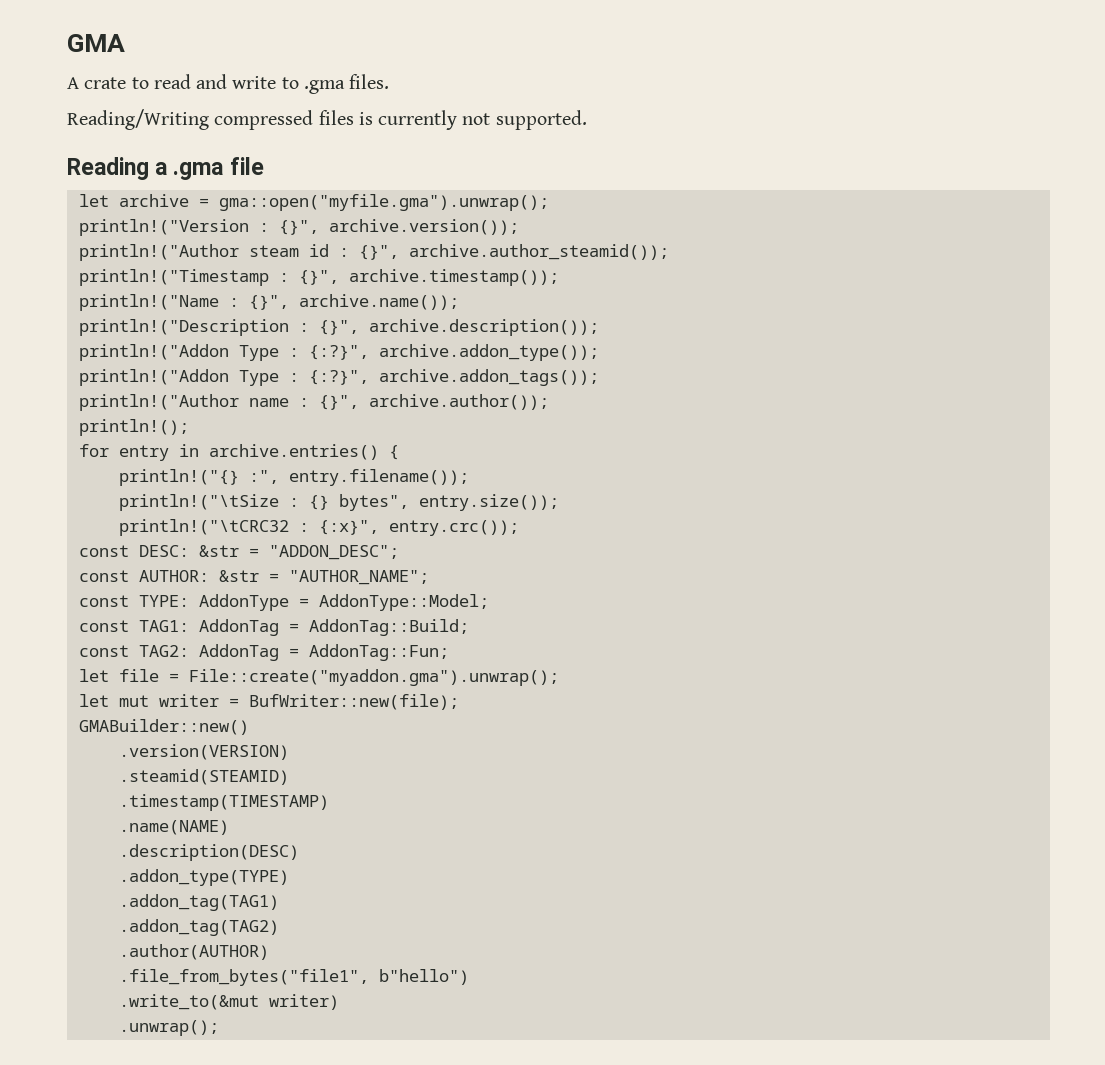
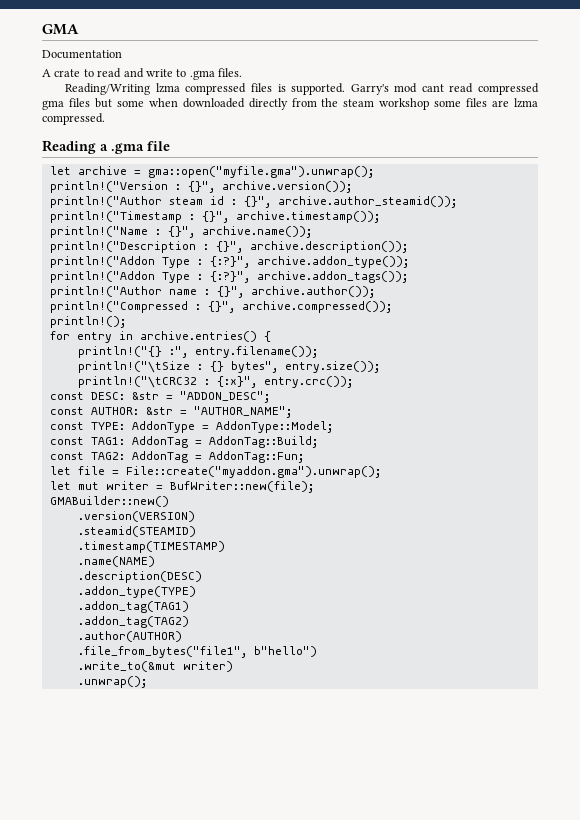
+ Documentation
- Reading/Writing compressed files is currently not supported.
+ Reading/Writing lzma compressed files is supported. Garry's mod cant read compressed gma files but some when downloaded directly from the steam workshop some files are lzma compressed.
+ println!("Compressed : {}", archive.compressed());

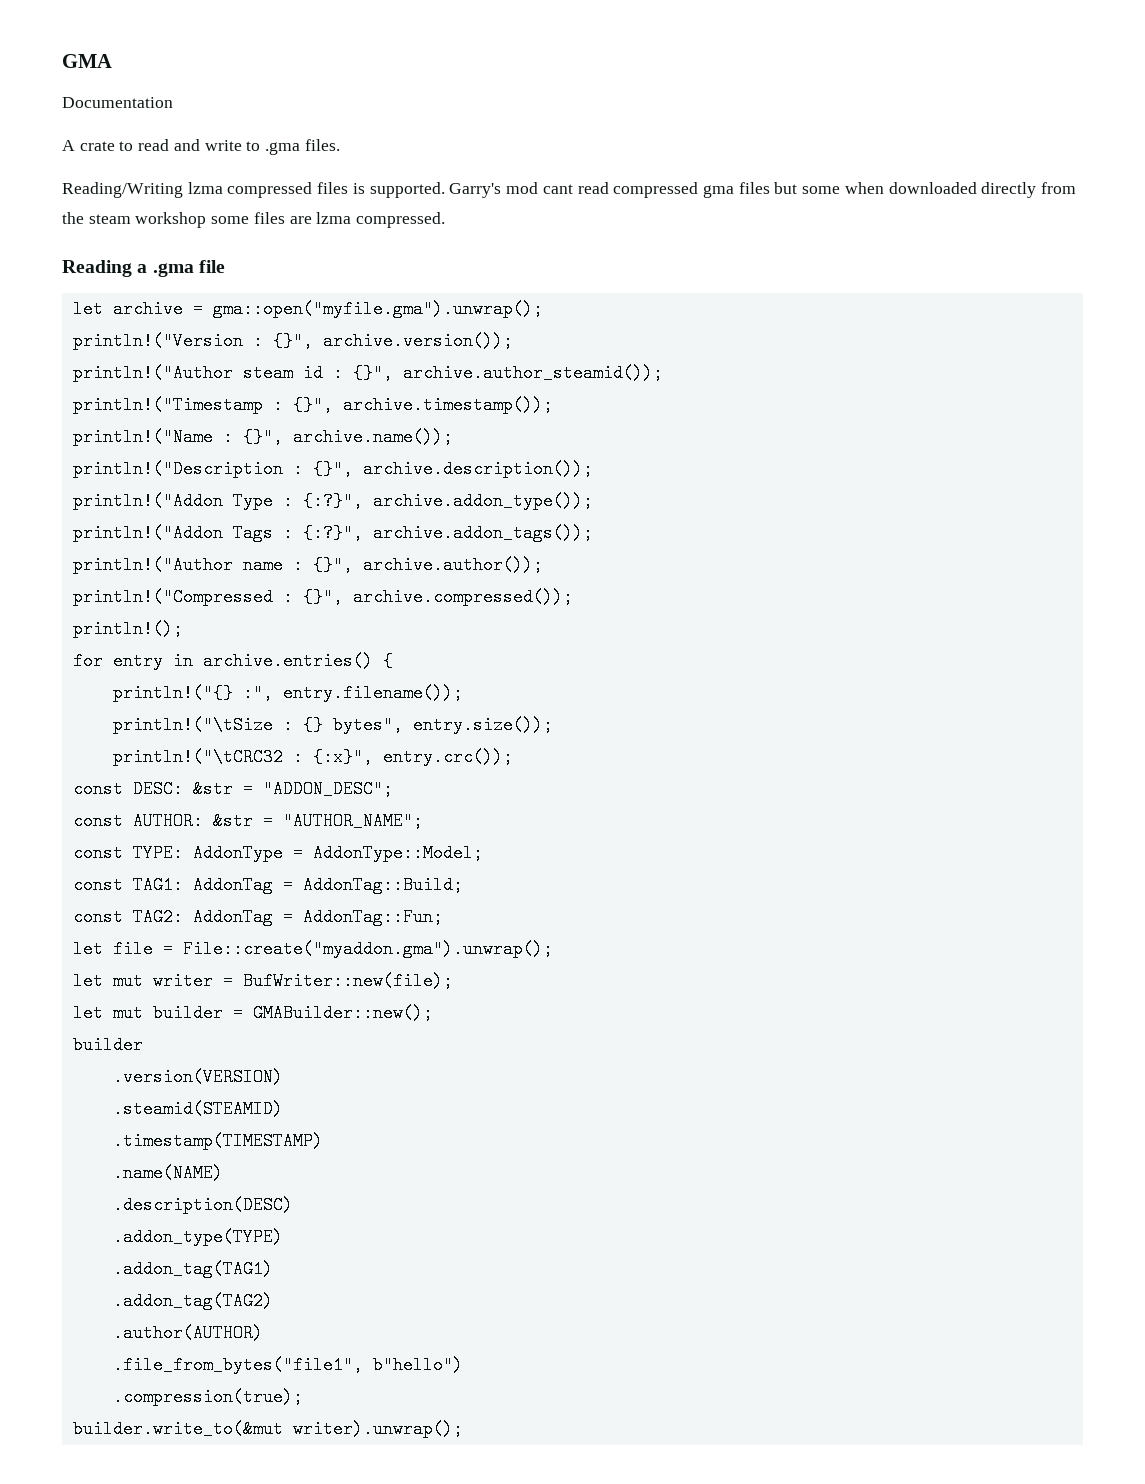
- println!("Addon Type : {:?}", archive.addon_tags());
+ println!("Addon Tags : {:?}", archive.addon_tags());
- GMABuilder::new()
+ let mut builder = GMABuilder::new();
+ builder
- .write_to(&mut writer)
- .unwrap();
+ .compression(true);
+ builder.write_to(&mut writer).unwrap();

